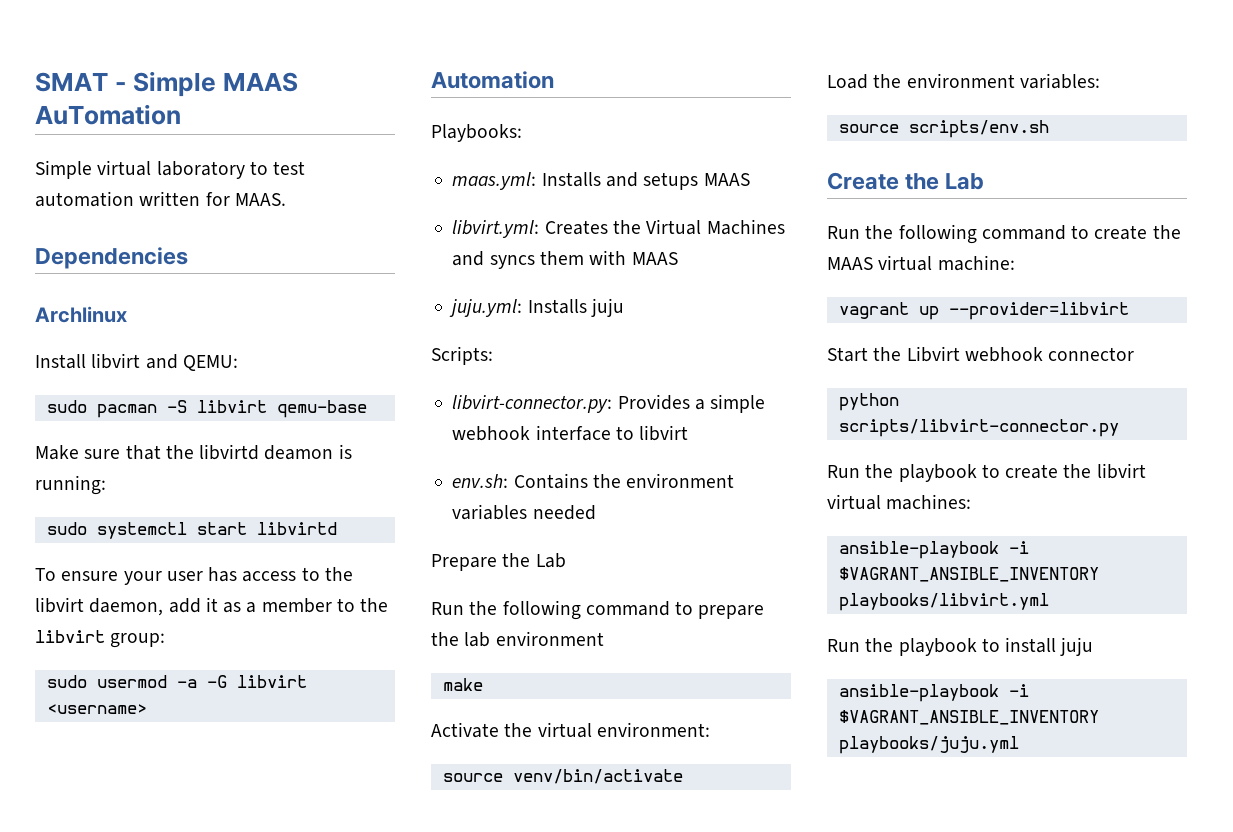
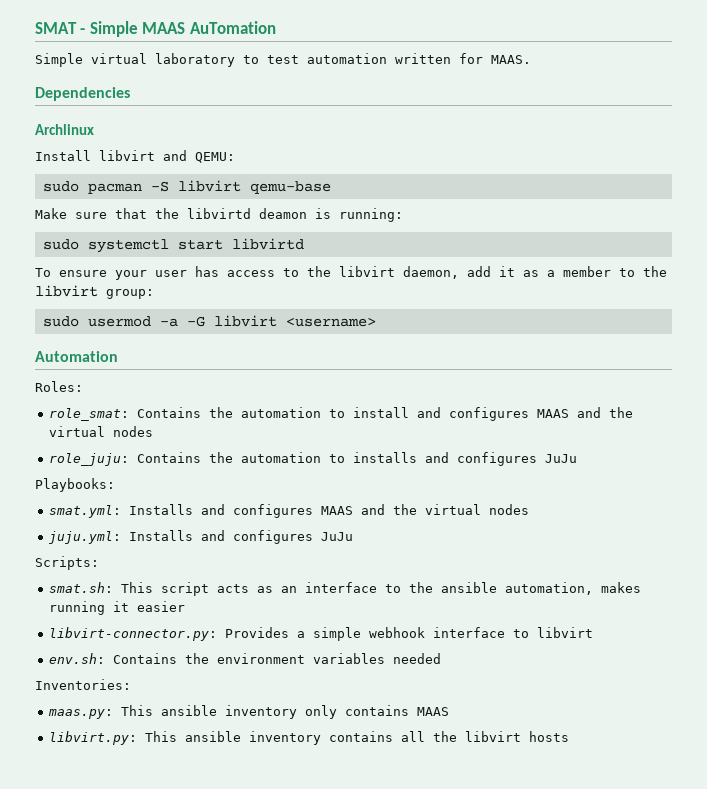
+ Roles:
+ role_smat: Contains the automation to install and configures MAAS and the virtual nodes
+ role_juju: Contains the automation to installs and configures JuJu
- maas.yml: Installs and setups MAAS
- libvirt.yml: Creates the Virtual Machines and syncs them with MAAS
- juju.yml: Installs juju
+ smat.yml: Installs and configures MAAS and the virtual nodes
+ juju.yml: Installs and configures JuJu
  Scripts:
+ smat.sh: This script acts as an interface to the ansible automation, makes running it easier
- Prepare the Lab
- Run the following command to prepare the lab environment
- make
- Activate the virtual environment:
- source venv/bin/activate
- Load the environment variables:
- source scripts/env.sh
- Create the Lab
- Run the following command to create the MAAS virtual machine:
- vagrant up --provider=libvirt
- Start the Libvirt webhook connector
- python scripts/libvirt-connector.py
- Run the playbook to create the libvirt virtual machines:
- ansible-playbook -i $VAGRANT_ANSIBLE_INVENTORY playbooks/libvirt.yml
- Run the playbook to install juju
- ansible-playbook -i $VAGRANT_ANSIBLE_INVENTORY playbooks/juju.yml
+ Inventories:
+ maas.py: This ansible inventory only contains MAAS
+ libvirt.py: This ansible inventory contains all the libvirt hosts

